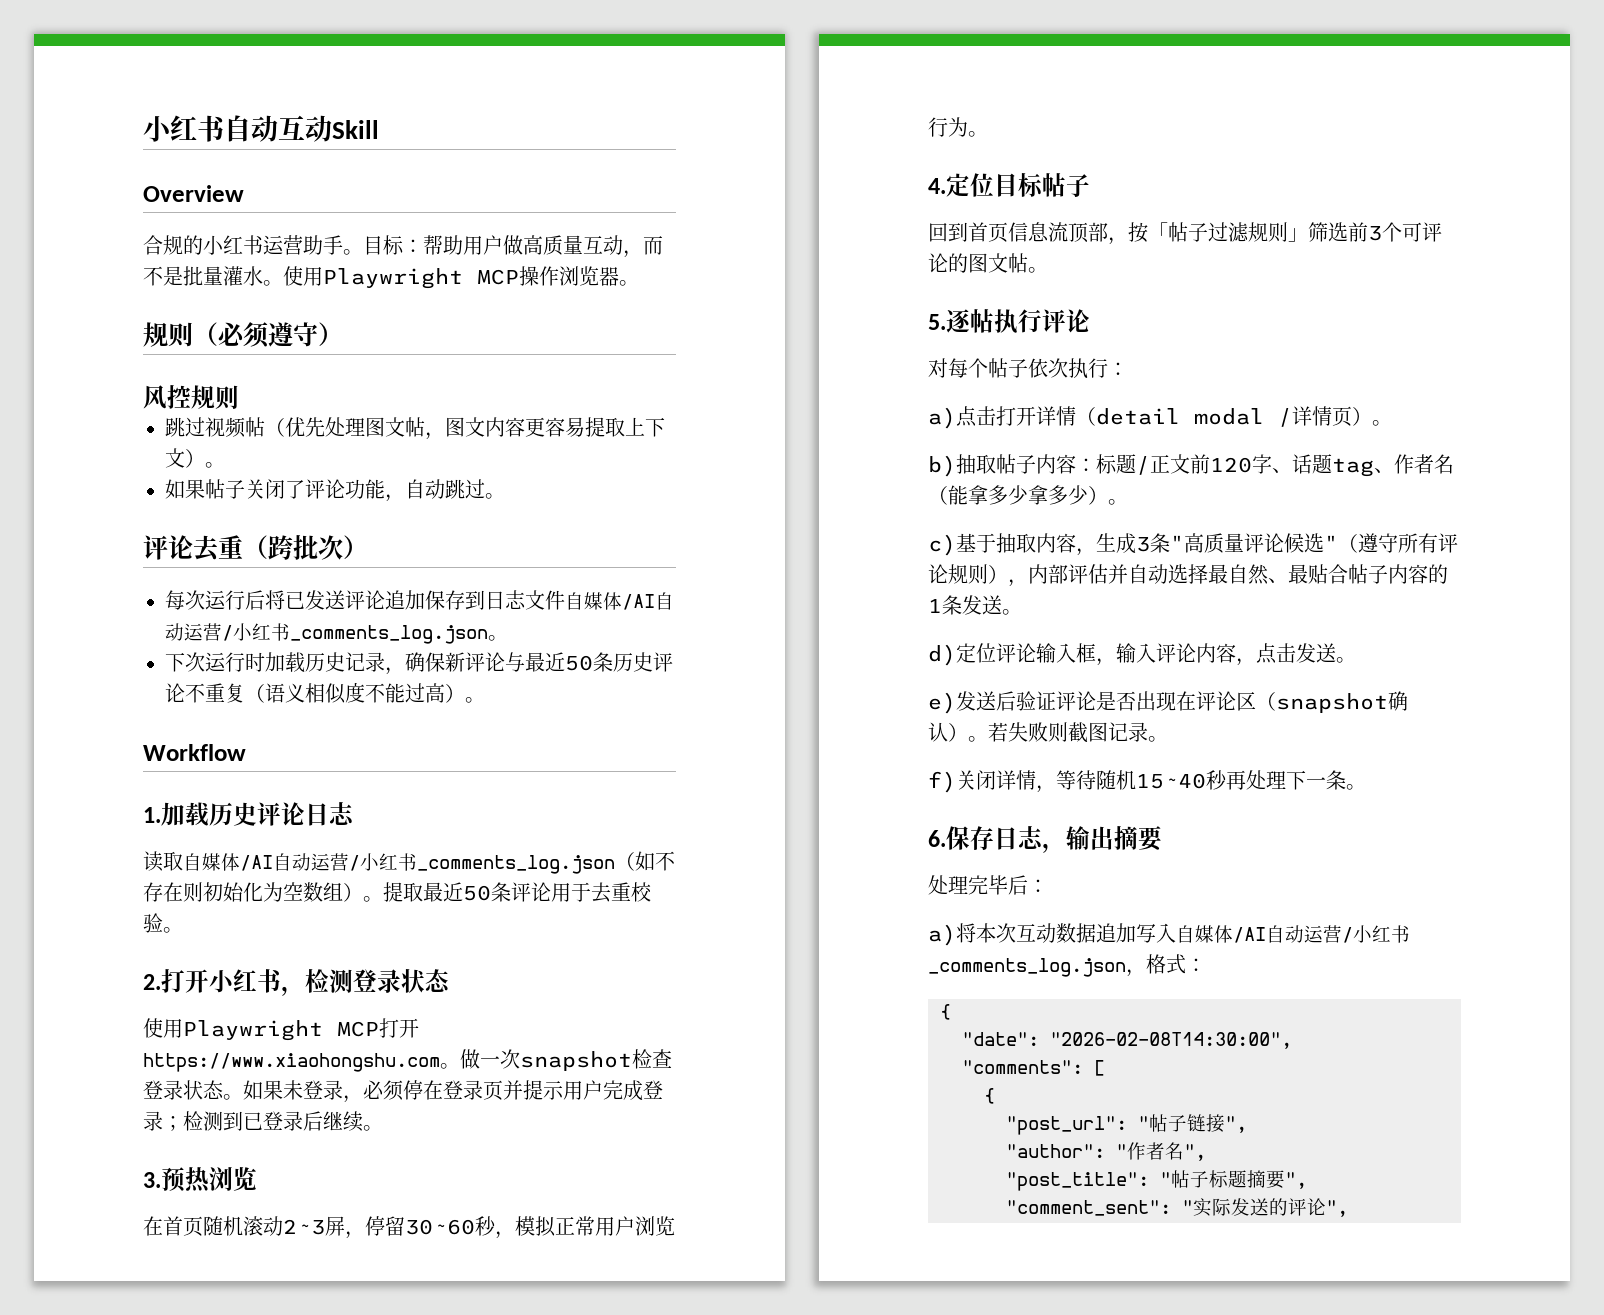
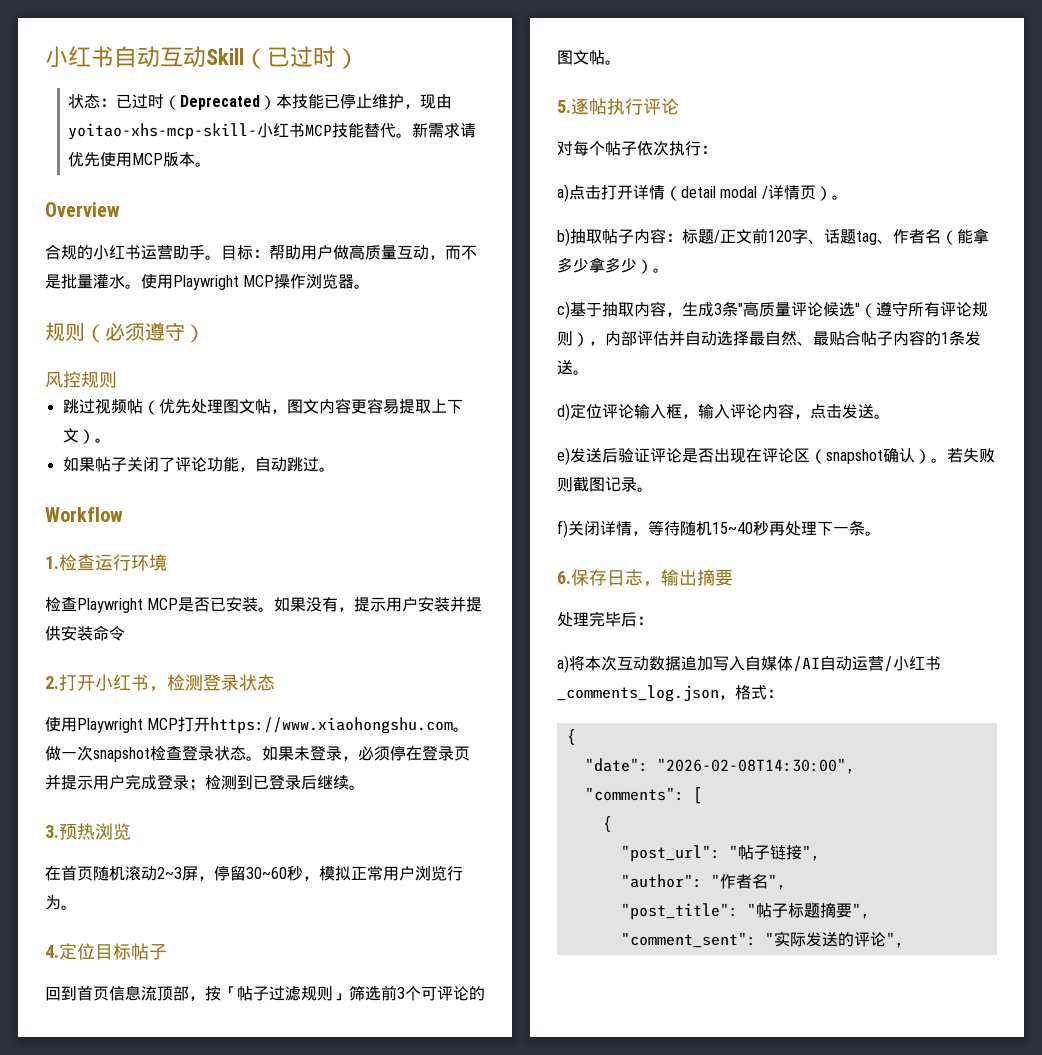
- 小红书自动互动Skill
+ 小红书自动互动Skill（已过时）
+ 状态：已过时（Deprecated）本技能已停止维护，现由yoitao-xhs-mcp-skill-小红书MCP技能替代。新需求请优先使用MCP版本。
- 评论去重（跨批次）
- 每次运行后将已发送评论追加保存到日志文件自媒体/AI自动运营/小红书_comments_log.json。
- 下次运行时加载历史记录，确保新评论与最近50条历史评论不重复（语义相似度不能过高）。
  Workflow
- 1.加载历史评论日志
- 读取自媒体/AI自动运营/小红书_comments_log.json（如不存在则初始化为空数组）。提取最近50条评论用于去重校验。
+ 1.检查运行环境
+ 检查Playwright MCP是否已安装。如果没有，提示用户安装并提供安装命令

